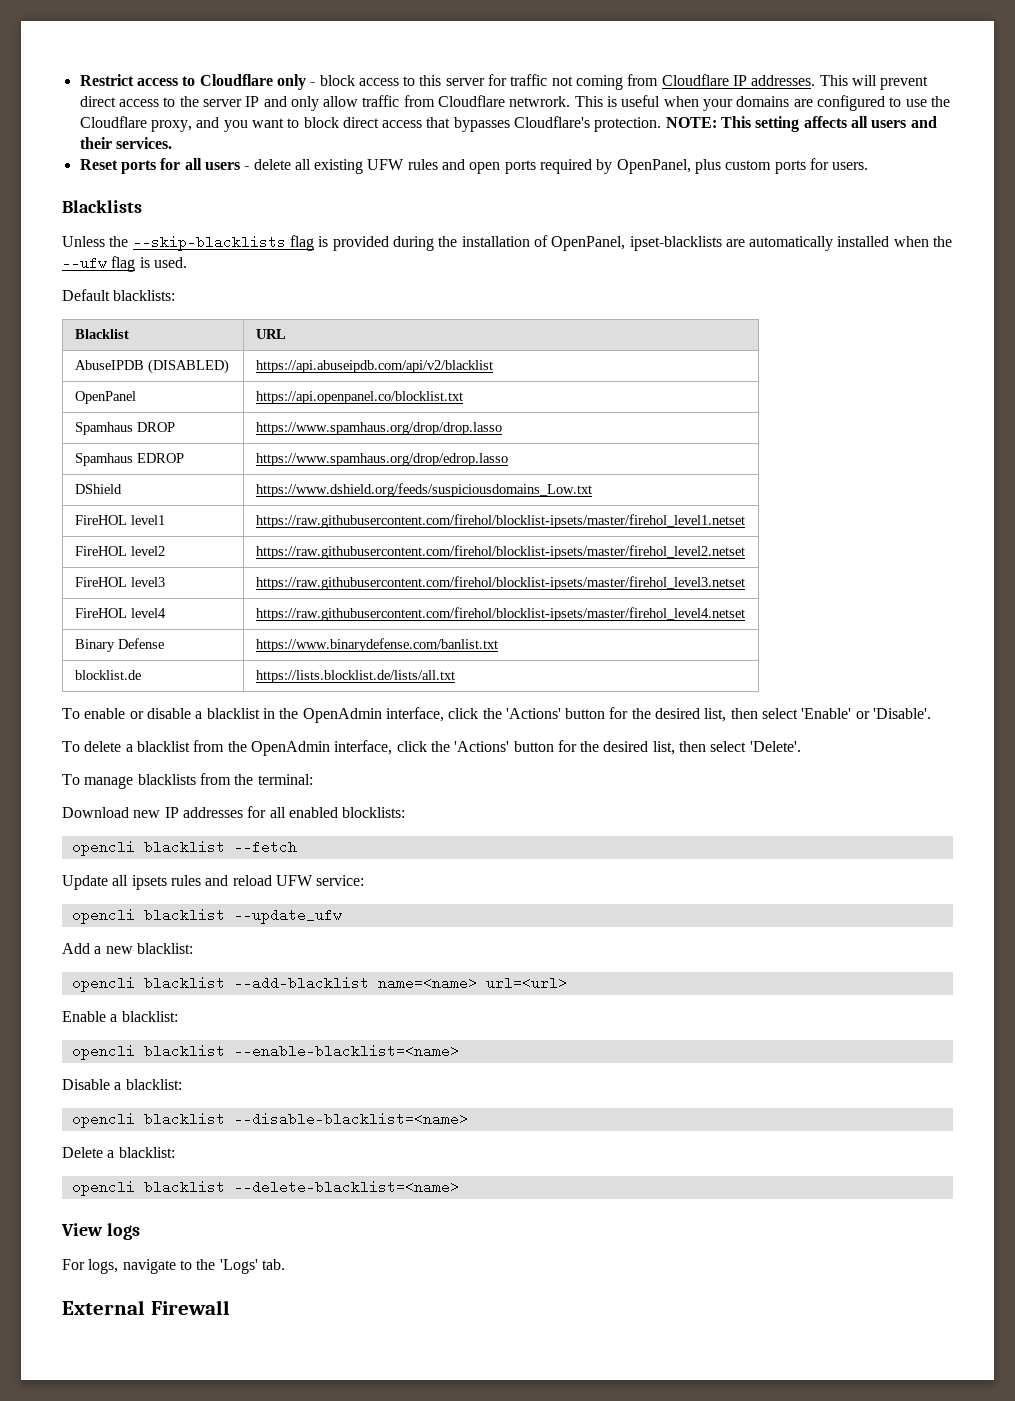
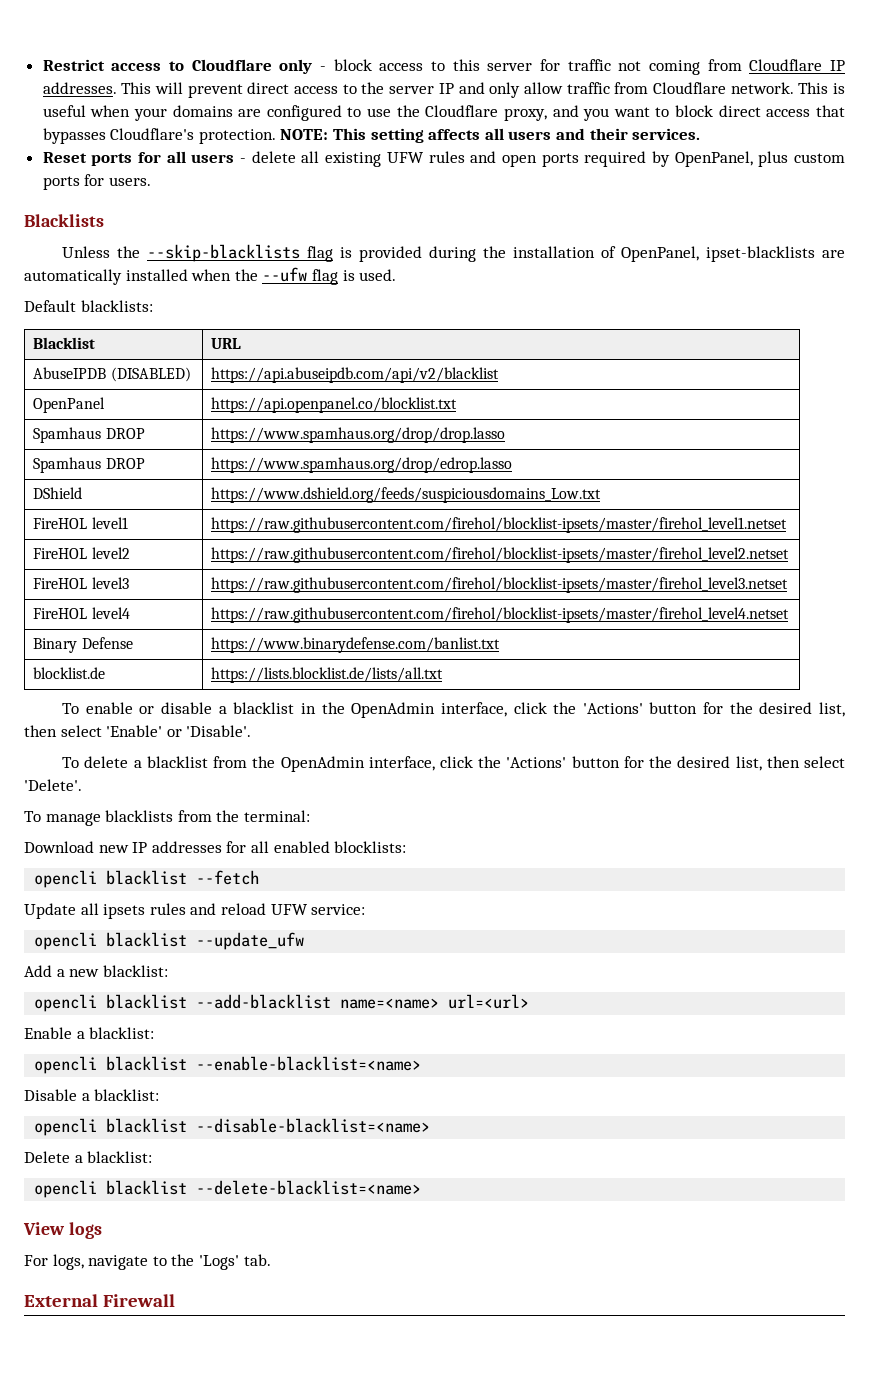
- This will prevent direct access to the server IP and only allow traffic from Cloudflare netwrork.
+ This will prevent direct access to the server IP and only allow traffic from Cloudflare network.
- Spamhaus EDROP | https://www.spamhaus.org/drop/edrop.lasso
+ Spamhaus DROP | https://www.spamhaus.org/drop/edrop.lasso

